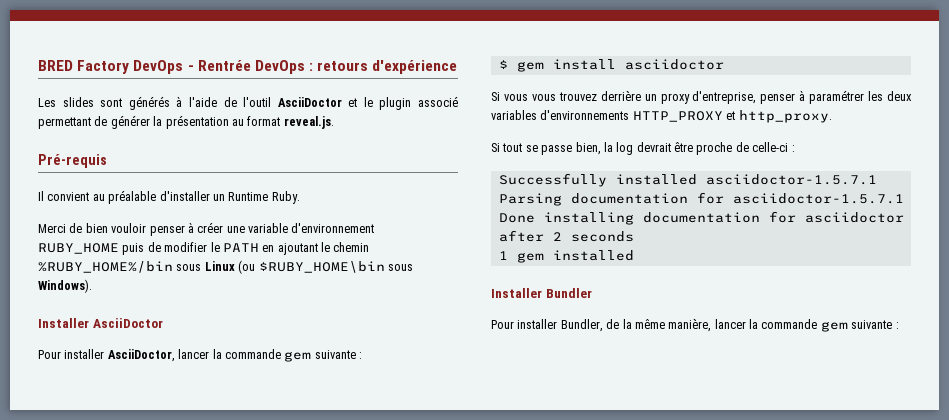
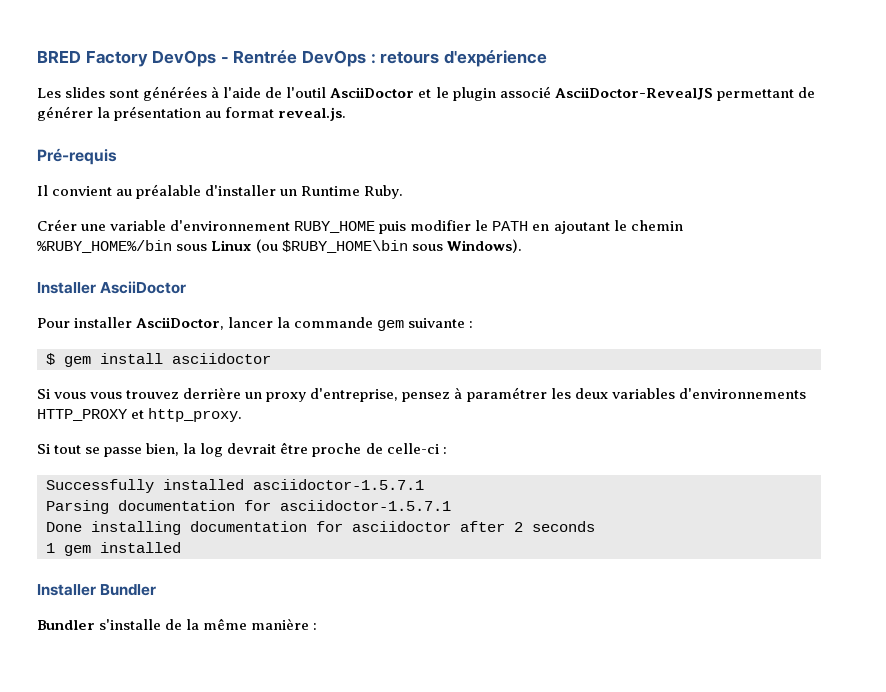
- Les slides sont générés à l'aide de l'outil AsciiDoctor et le plugin associé permettant de générer la présentation au format reveal.js.
+ Les slides sont générées à l'aide de l'outil AsciiDoctor et le plugin associé AsciiDoctor-RevealJS permettant de générer la présentation au format reveal.js.
- Merci de bien vouloir penser à créer une variable d'environnement RUBY_HOME puis de modifier le PATH en ajoutant le chemin %RUBY_HOME%/bin sous Linux (ou $RUBY_HOME\bin sous Windows).
+ Créer une variable d'environnement RUBY_HOME puis modifier le PATH en ajoutant le chemin %RUBY_HOME%/bin sous Linux (ou $RUBY_HOME\bin sous Windows).
- Si vous vous trouvez derrière un proxy d'entreprise, penser à paramétrer les deux variables d'environnements HTTP_PROXY et http_proxy.
+ Si vous vous trouvez derrière un proxy d'entreprise, pensez à paramétrer les deux variables d'environnements HTTP_PROXY et http_proxy.
- Pour installer Bundler, de la même manière, lancer la commande gem suivante :
+ Bundler s'installe de la même manière :

